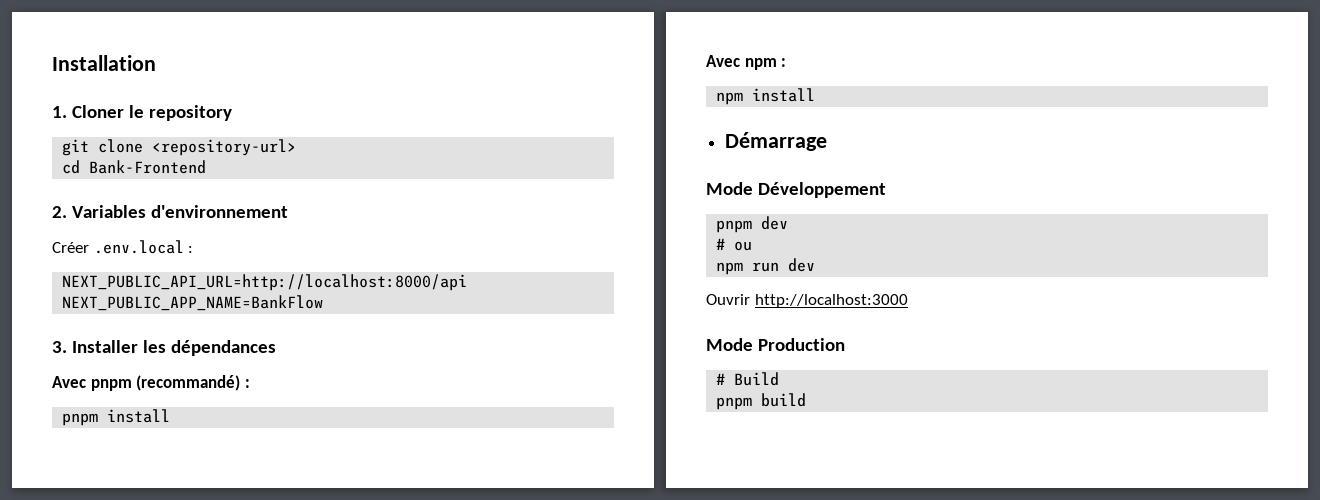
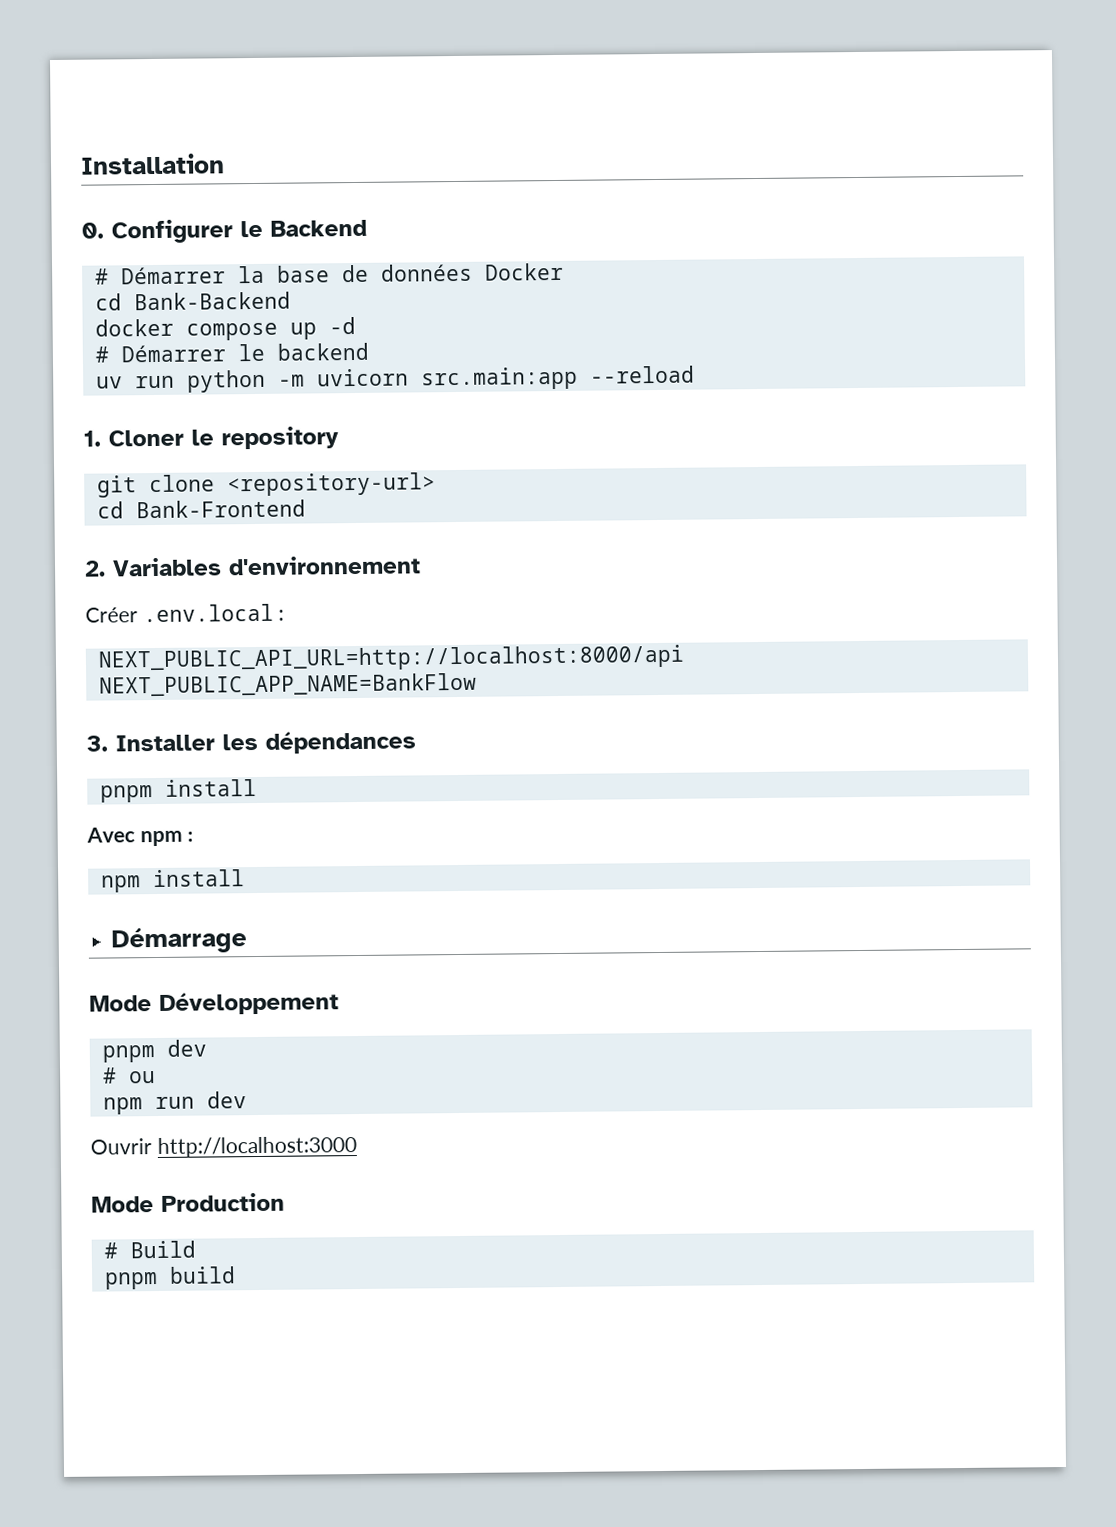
+ 0. Configurer le Backend
+ # Démarrer la base de données Docker
+ cd Bank-Backend
+ docker compose up -d
+ # Démarrer le backend
+ uv run python -m uvicorn src.main:app --reload
- Avec pnpm (recommandé) :

